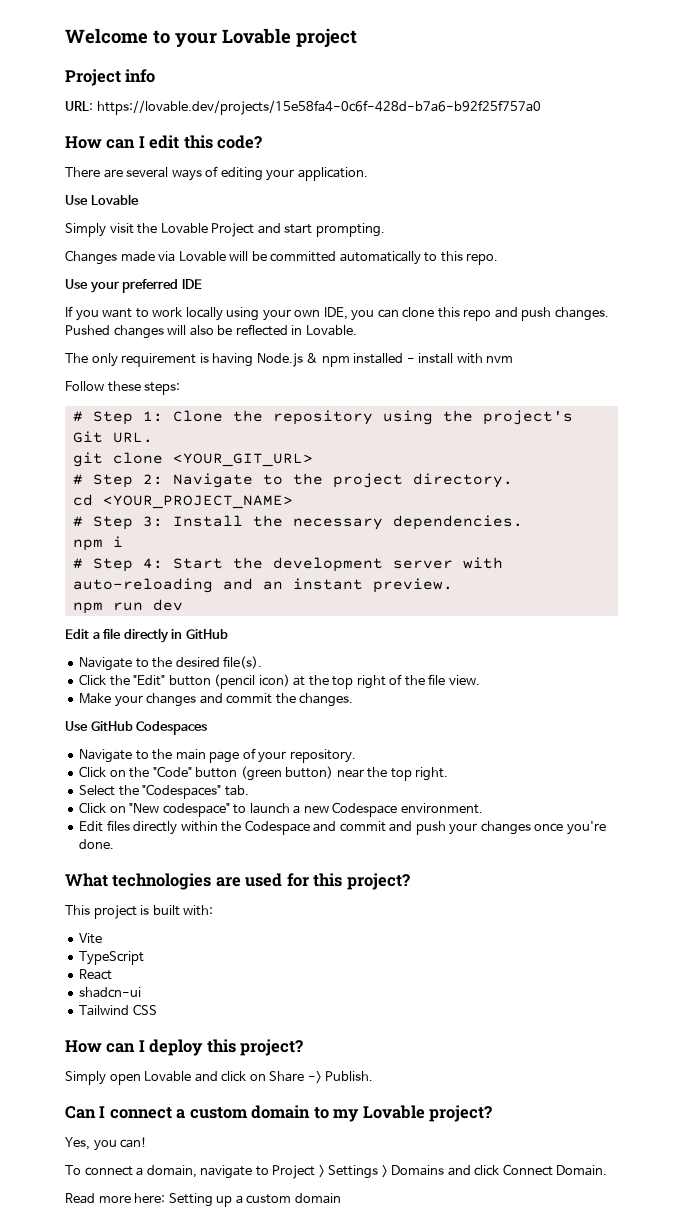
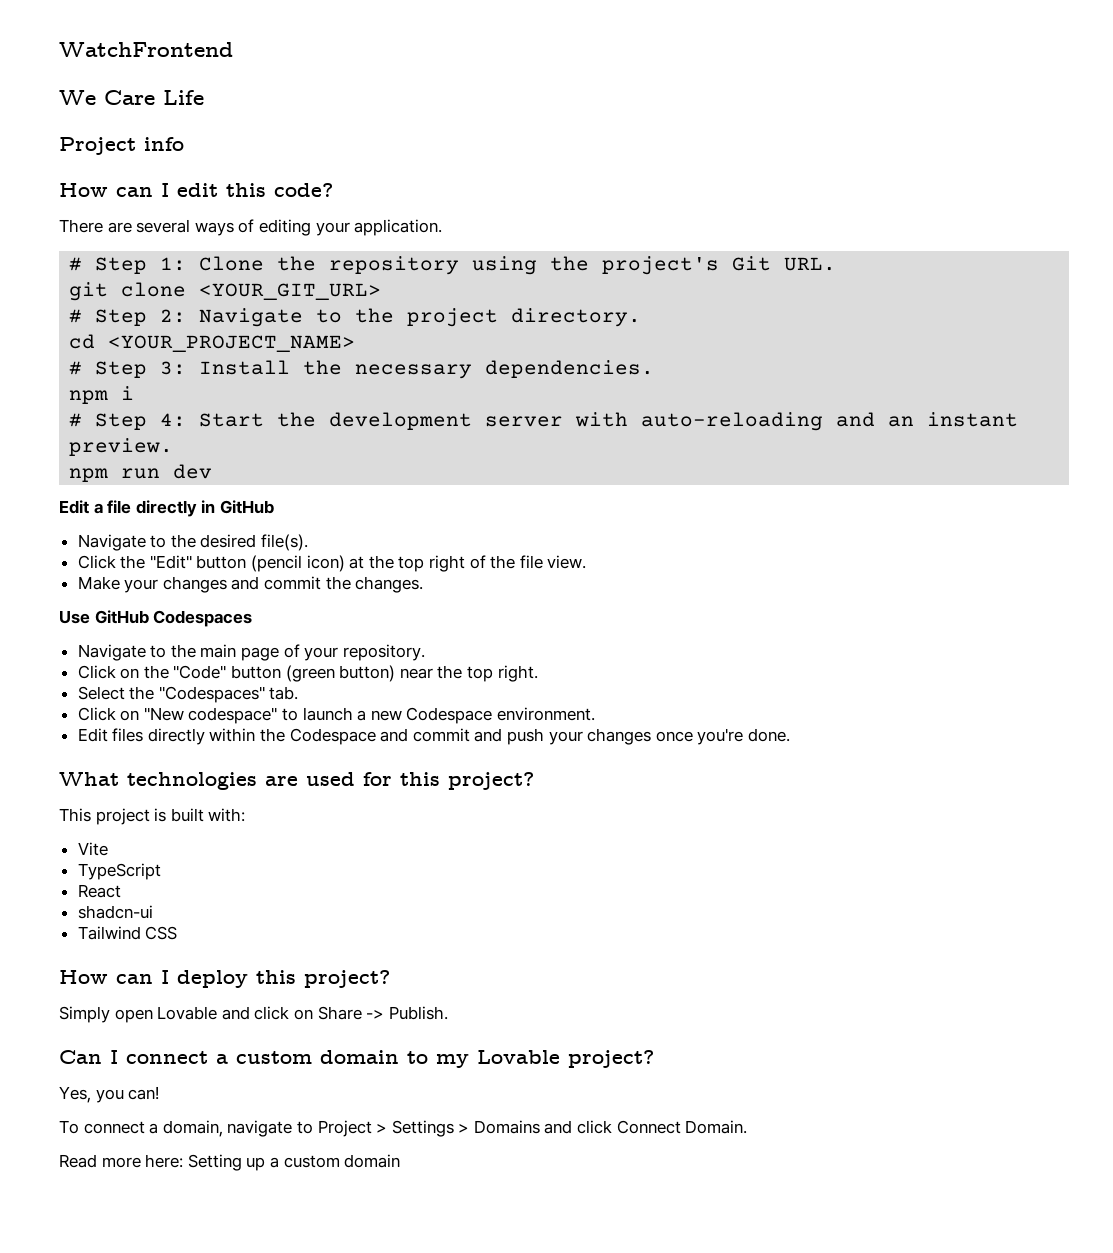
- Welcome to your Lovable project
+ WatchFrontend
+ We Care Life
- URL: https://lovable.dev/projects/15e58fa4-0c6f-428d-b7a6-b92f25f757a0
- Use Lovable
- Simply visit the Lovable Project and start prompting.
- Changes made via Lovable will be committed automatically to this repo.
- Use your preferred IDE
- If you want to work locally using your own IDE, you can clone this repo and push changes. Pushed changes will also be reflected in Lovable.
- The only requirement is having Node.js & npm installed - install with nvm
- Follow these steps:

